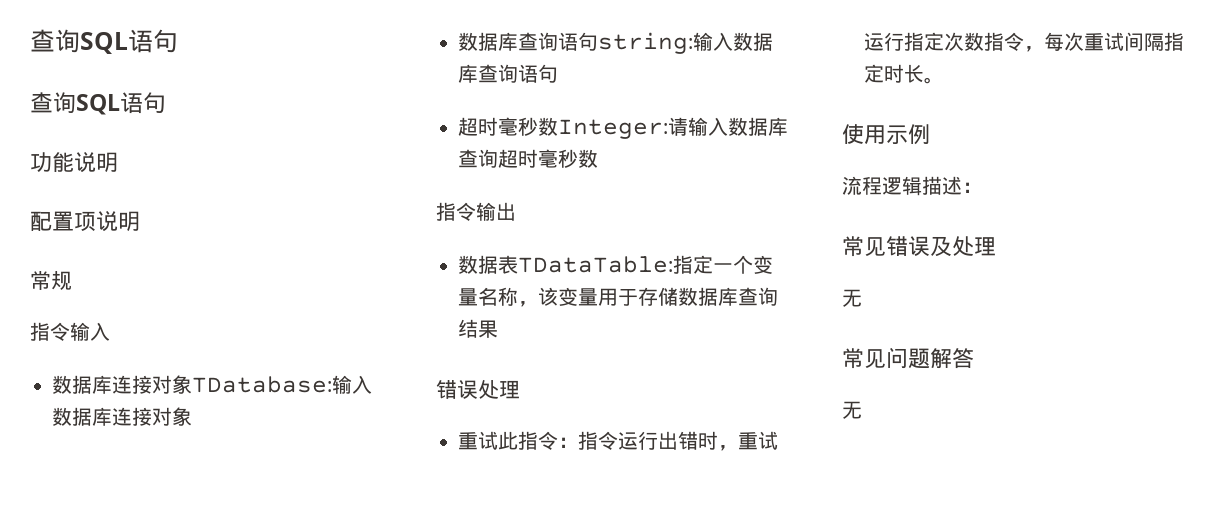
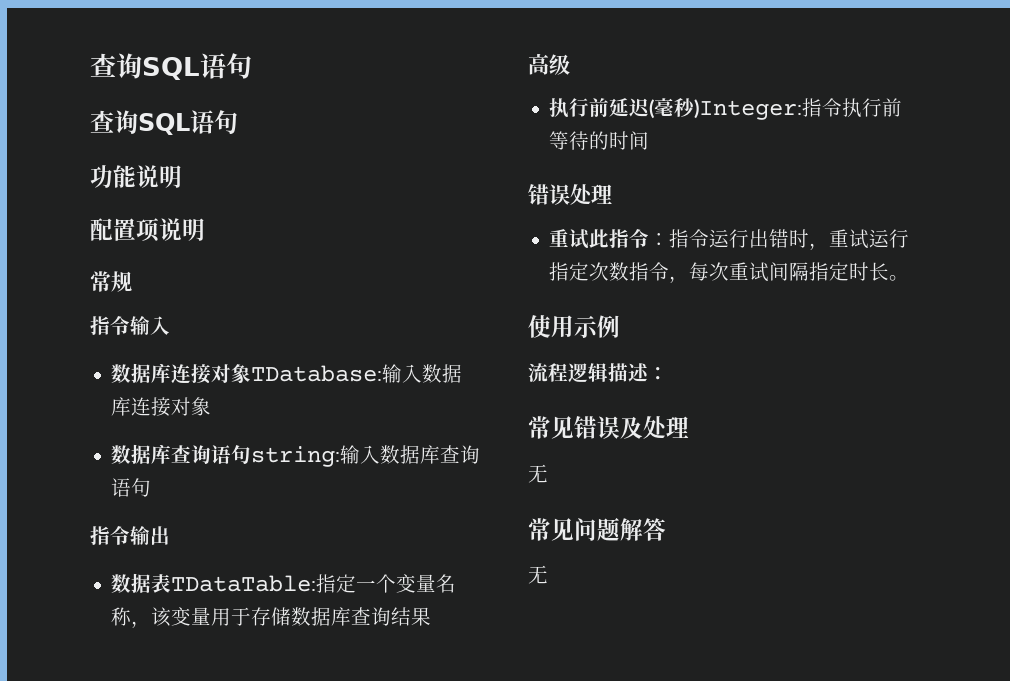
- 超时毫秒数Integer:请输入数据库查询超时毫秒数
+ 高级
+ 执行前延迟(毫秒)Integer:指令执行前等待的时间

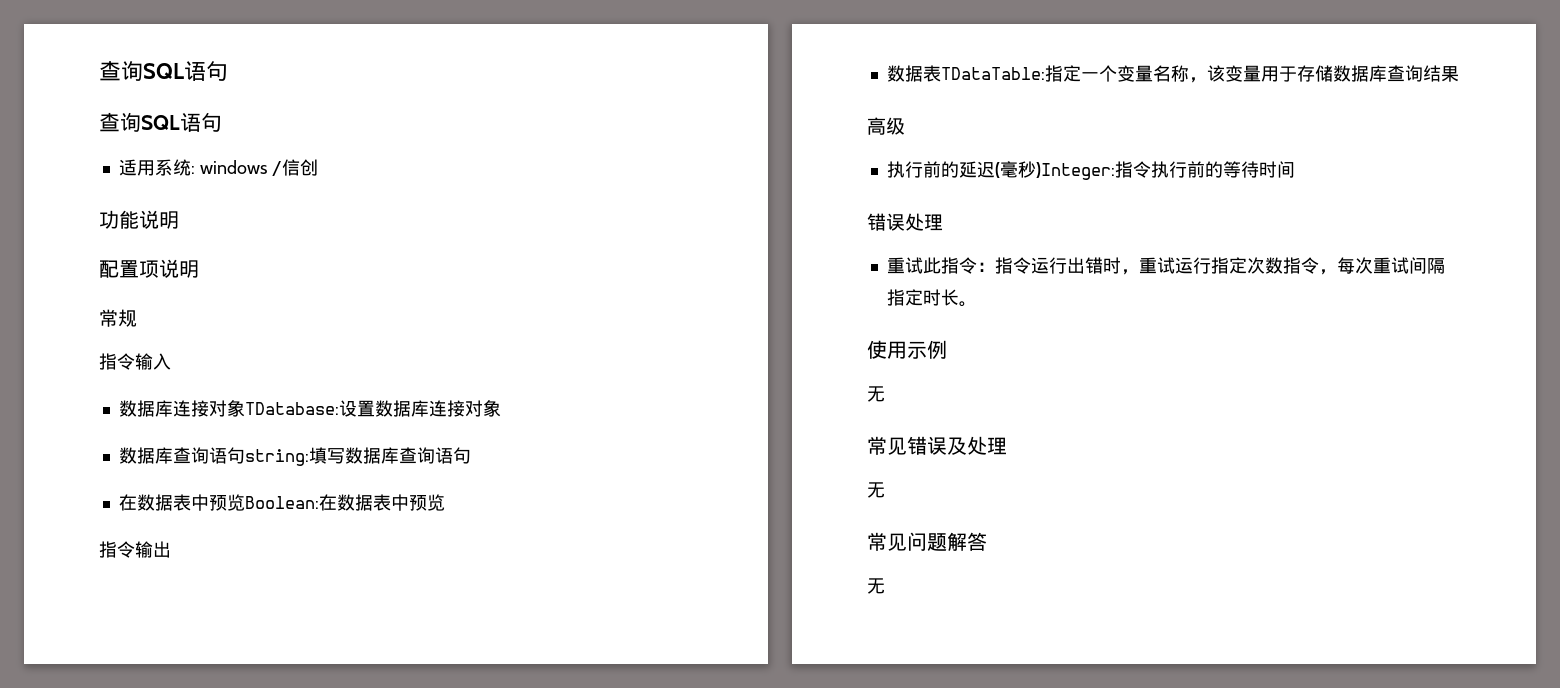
+ 适用系统: windows /信创
- 数据库连接对象TDatabase:输入数据库连接对象
+ 数据库连接对象TDatabase:设置数据库连接对象
- 数据库查询语句string:输入数据库查询语句
+ 数据库查询语句string:填写数据库查询语句
+ 在数据表中预览Boolean:在数据表中预览
- 执行前延迟(毫秒)Integer:指令执行前等待的时间
+ 执行前的延迟(毫秒)Integer:指令执行前的等待时间
  使用示例
- 流程逻辑描述：
+ 无

